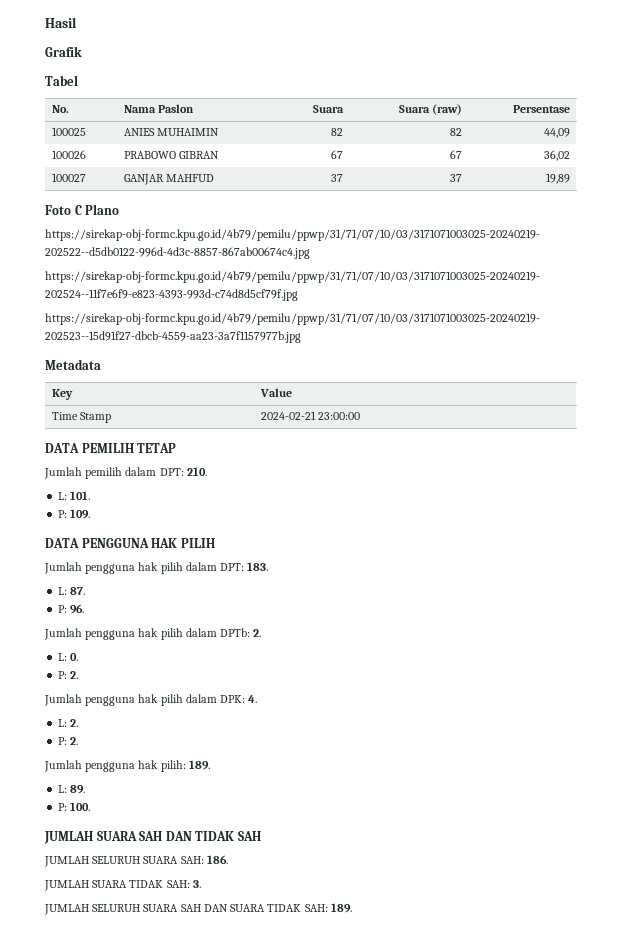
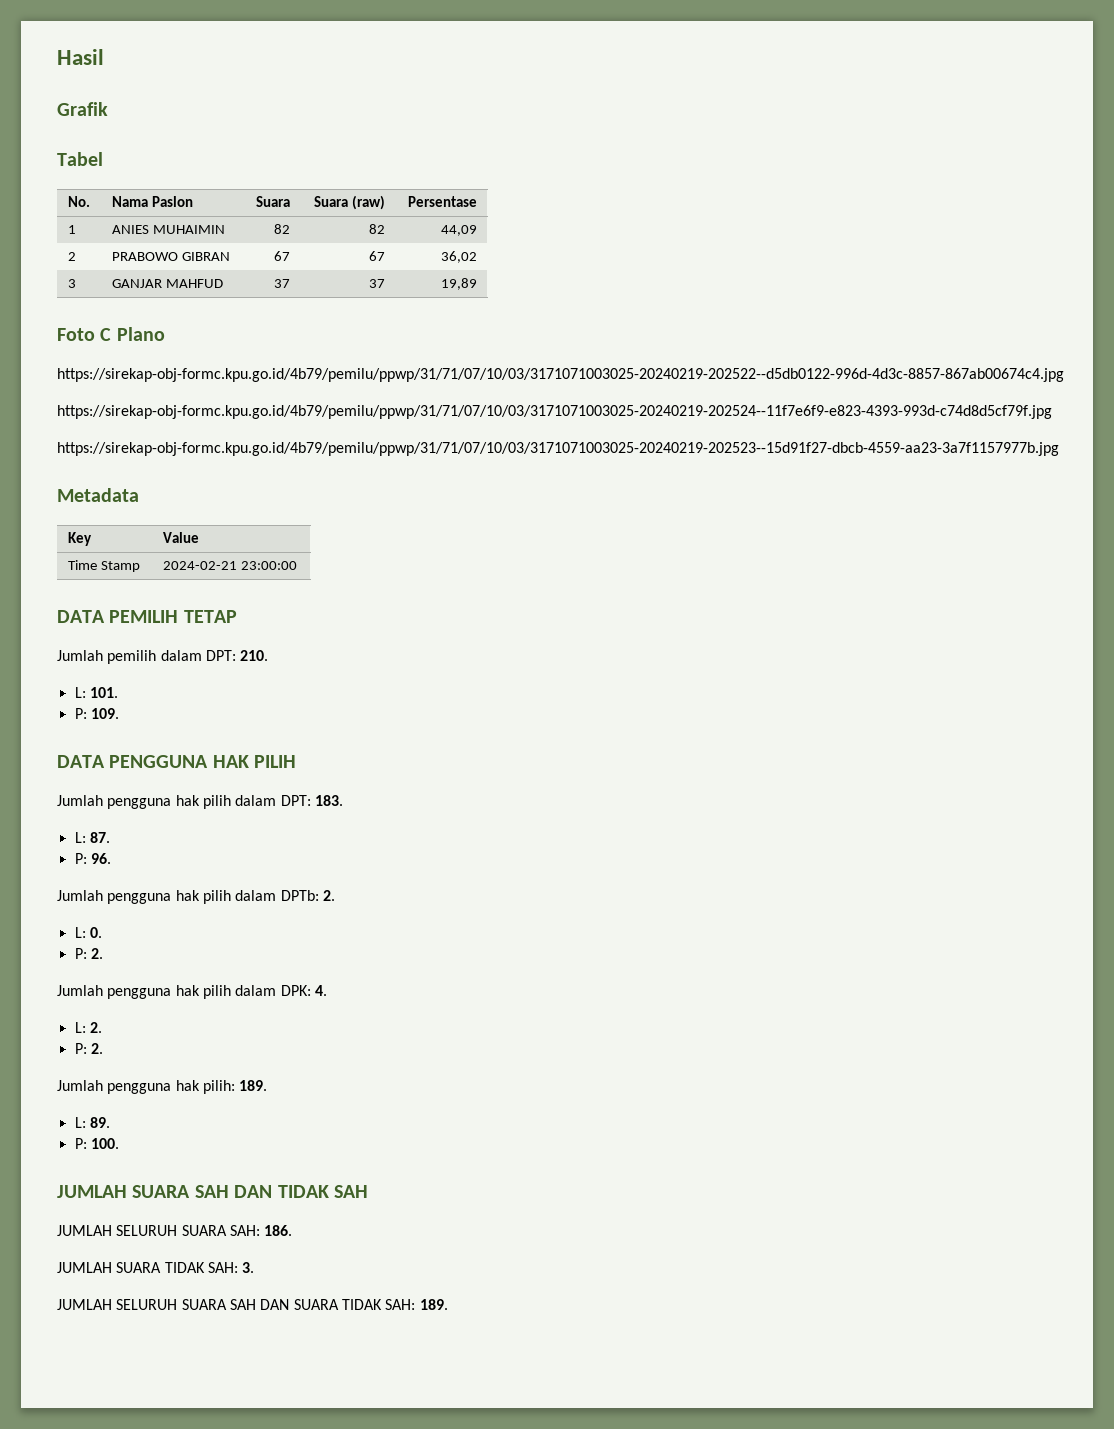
- 100025 | ANIES MUHAIMIN | 82 | 82 | 44,09
+ 1 | ANIES MUHAIMIN | 82 | 82 | 44,09
- 100026 | PRABOWO GIBRAN | 67 | 67 | 36,02
+ 2 | PRABOWO GIBRAN | 67 | 67 | 36,02
- 100027 | GANJAR MAHFUD | 37 | 37 | 19,89
+ 3 | GANJAR MAHFUD | 37 | 37 | 19,89

